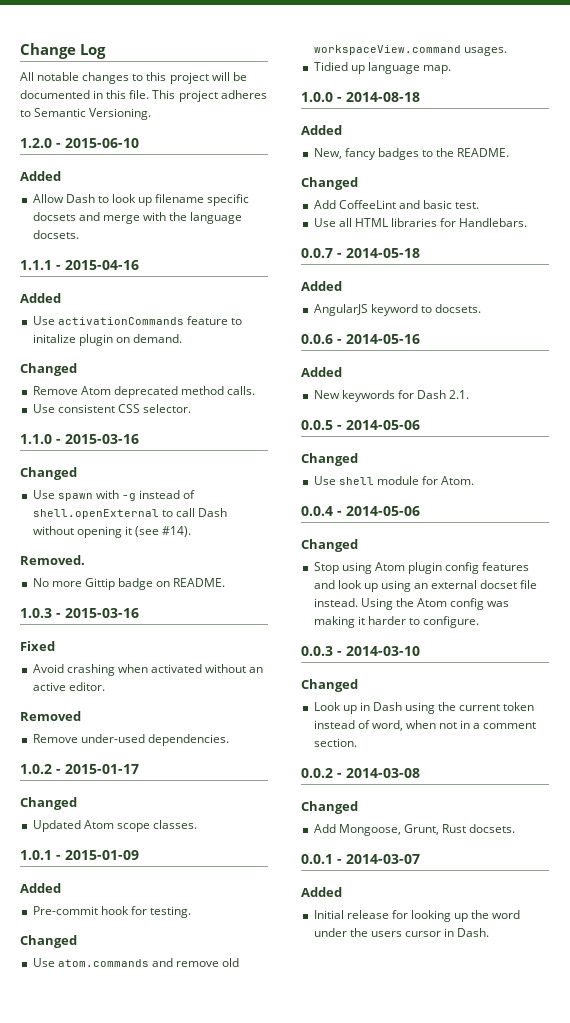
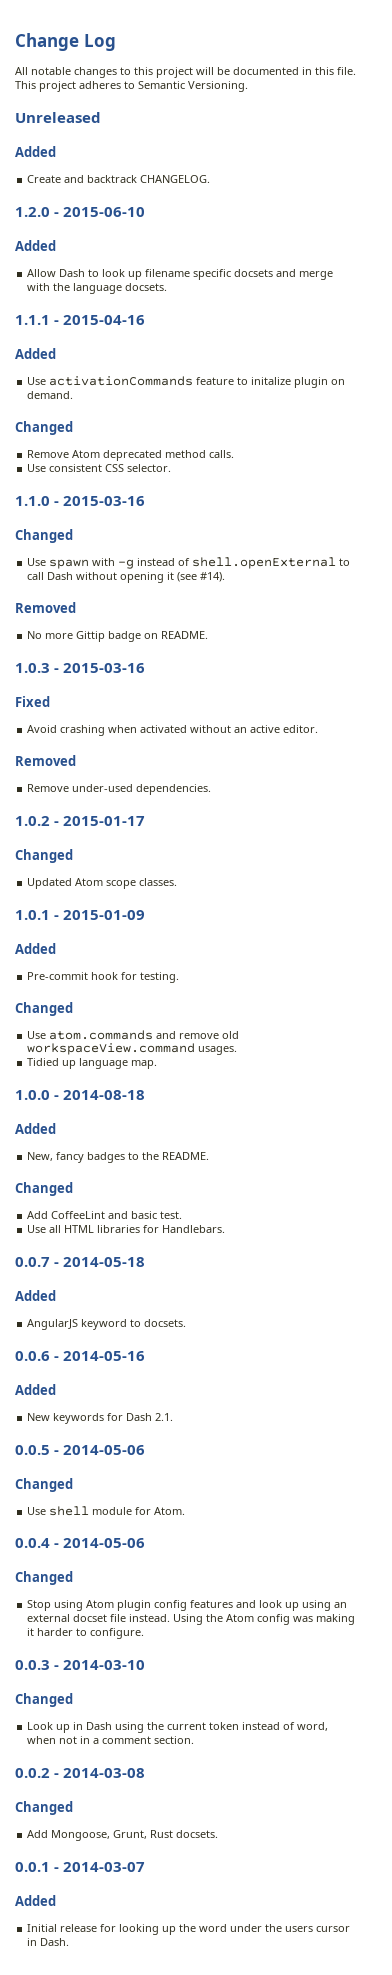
+ Unreleased
+ Added
+ Create and backtrack CHANGELOG.
  Use spawn with -g instead of shell.openExternal to call Dash without opening it (see #14).
- Removed.
+ Removed

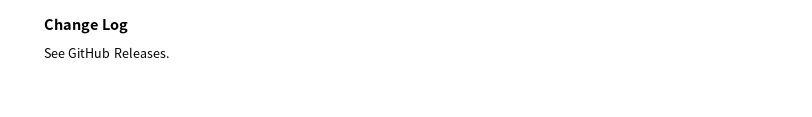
- All notable changes to this project will be documented in this file. This project adheres to Semantic Versioning.
- Unreleased
- Added
- Create and backtrack CHANGELOG.
- 1.2.0 - 2015-06-10
- Added
- Allow Dash to look up filename specific docsets and merge with the language docsets.
- 1.1.1 - 2015-04-16
- Added
- Use activationCommands feature to initalize plugin on demand.
- Changed
- Remove Atom deprecated method calls.
- Use consistent CSS selector.
- 1.1.0 - 2015-03-16
- Changed
- Use spawn with -g instead of shell.openExternal to call Dash without opening it (see #14).
- Removed
- No more Gittip badge on README.
- 1.0.3 - 2015-03-16
- Fixed
- Avoid crashing when activated without an active editor.
- Removed
- Remove under-used dependencies.
- 1.0.2 - 2015-01-17
- Changed
- Updated Atom scope classes.
- 1.0.1 - 2015-01-09
- Added
- Pre-commit hook for testing.
- Changed
- Use atom.commands and remove old workspaceView.command usages.
- Tidied up language map.
- 1.0.0 - 2014-08-18
- Added
- New, fancy badges to the README.
- Changed
- Add CoffeeLint and basic test.
- Use all HTML libraries for Handlebars.
- 0.0.7 - 2014-05-18
- Added
- AngularJS keyword to docsets.
- 0.0.6 - 2014-05-16
- Added
- New keywords for Dash 2.1.
- 0.0.5 - 2014-05-06
- Changed
- Use shell module for Atom.
- 0.0.4 - 2014-05-06
- Changed
- Stop using Atom plugin config features and look up using an external docset file instead. Using the Atom config was making it harder to configure.
- 0.0.3 - 2014-03-10
- Changed
- Look up in Dash using the current token instead of word, when not in a comment section.
- 0.0.2 - 2014-03-08
- Changed
- Add Mongoose, Grunt, Rust docsets.
- 0.0.1 - 2014-03-07
- Added
- Initial release for looking up the word under the users cursor in Dash.
+ See GitHub Releases.

